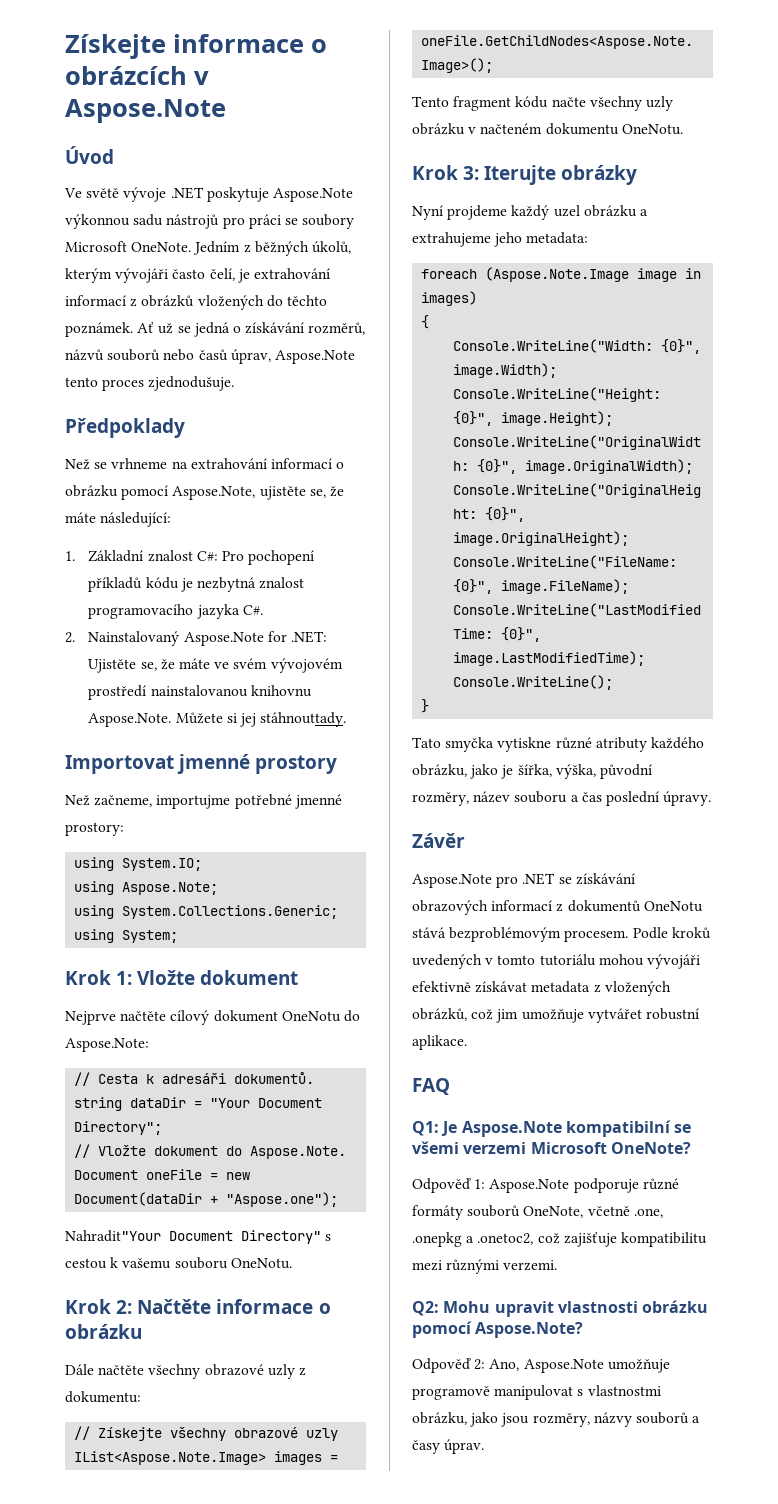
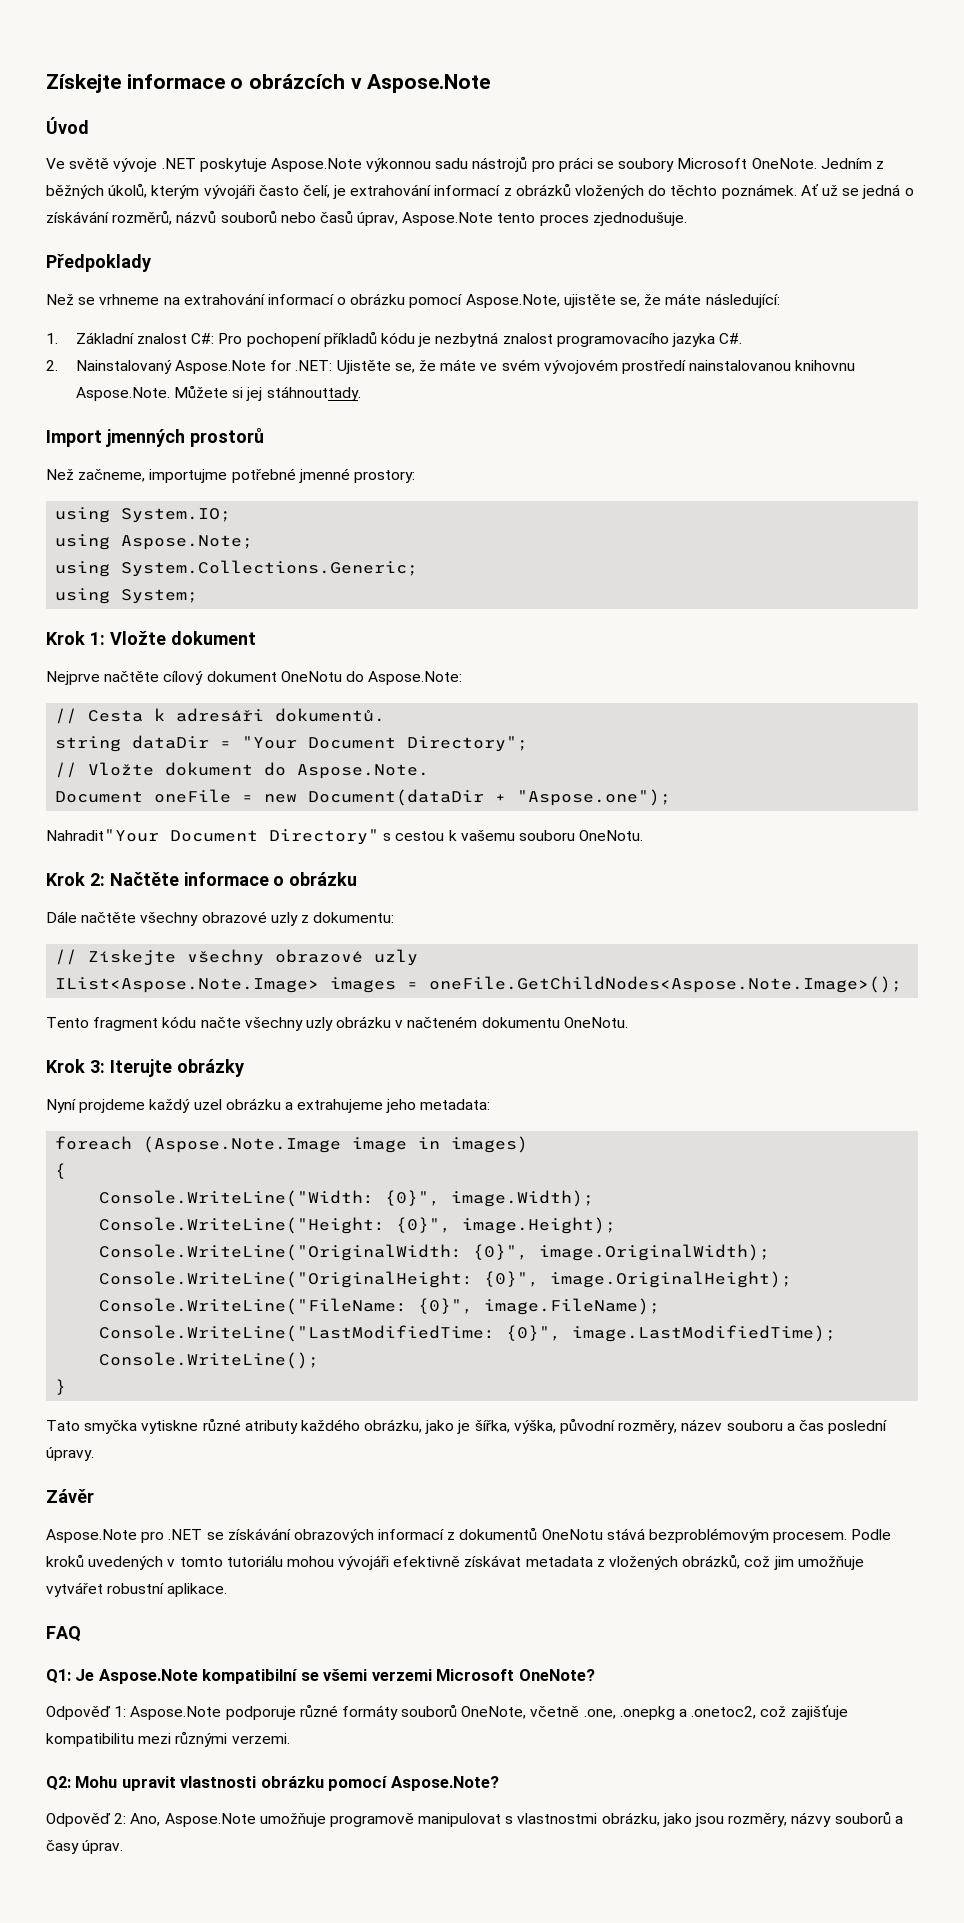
- Importovat jmenné prostory
+ Import jmenných prostorů

